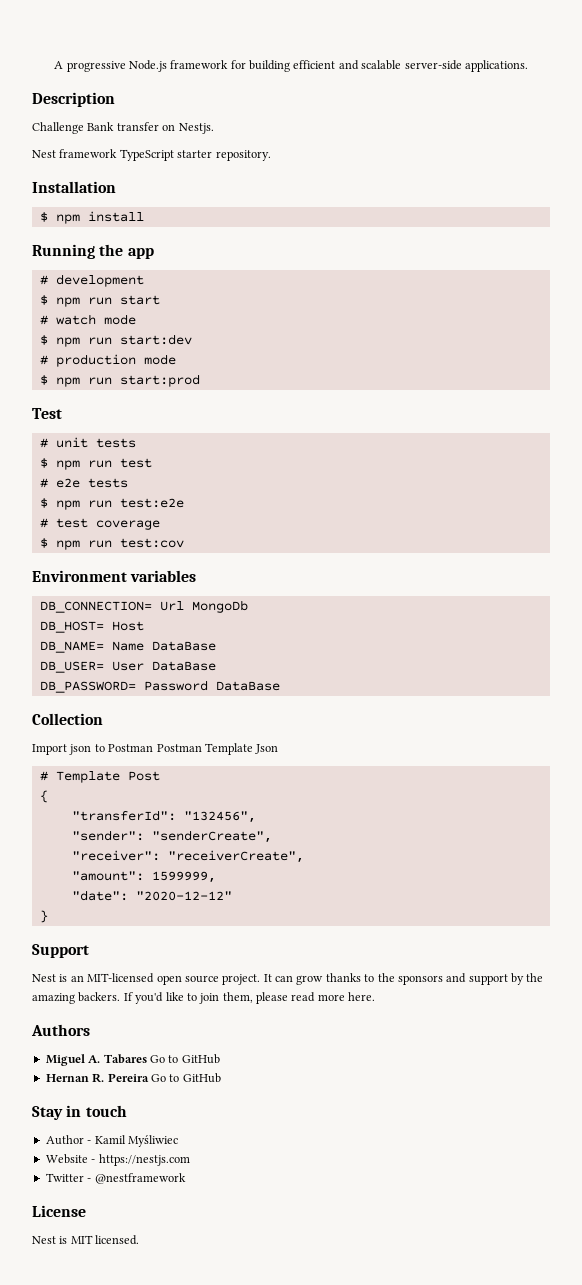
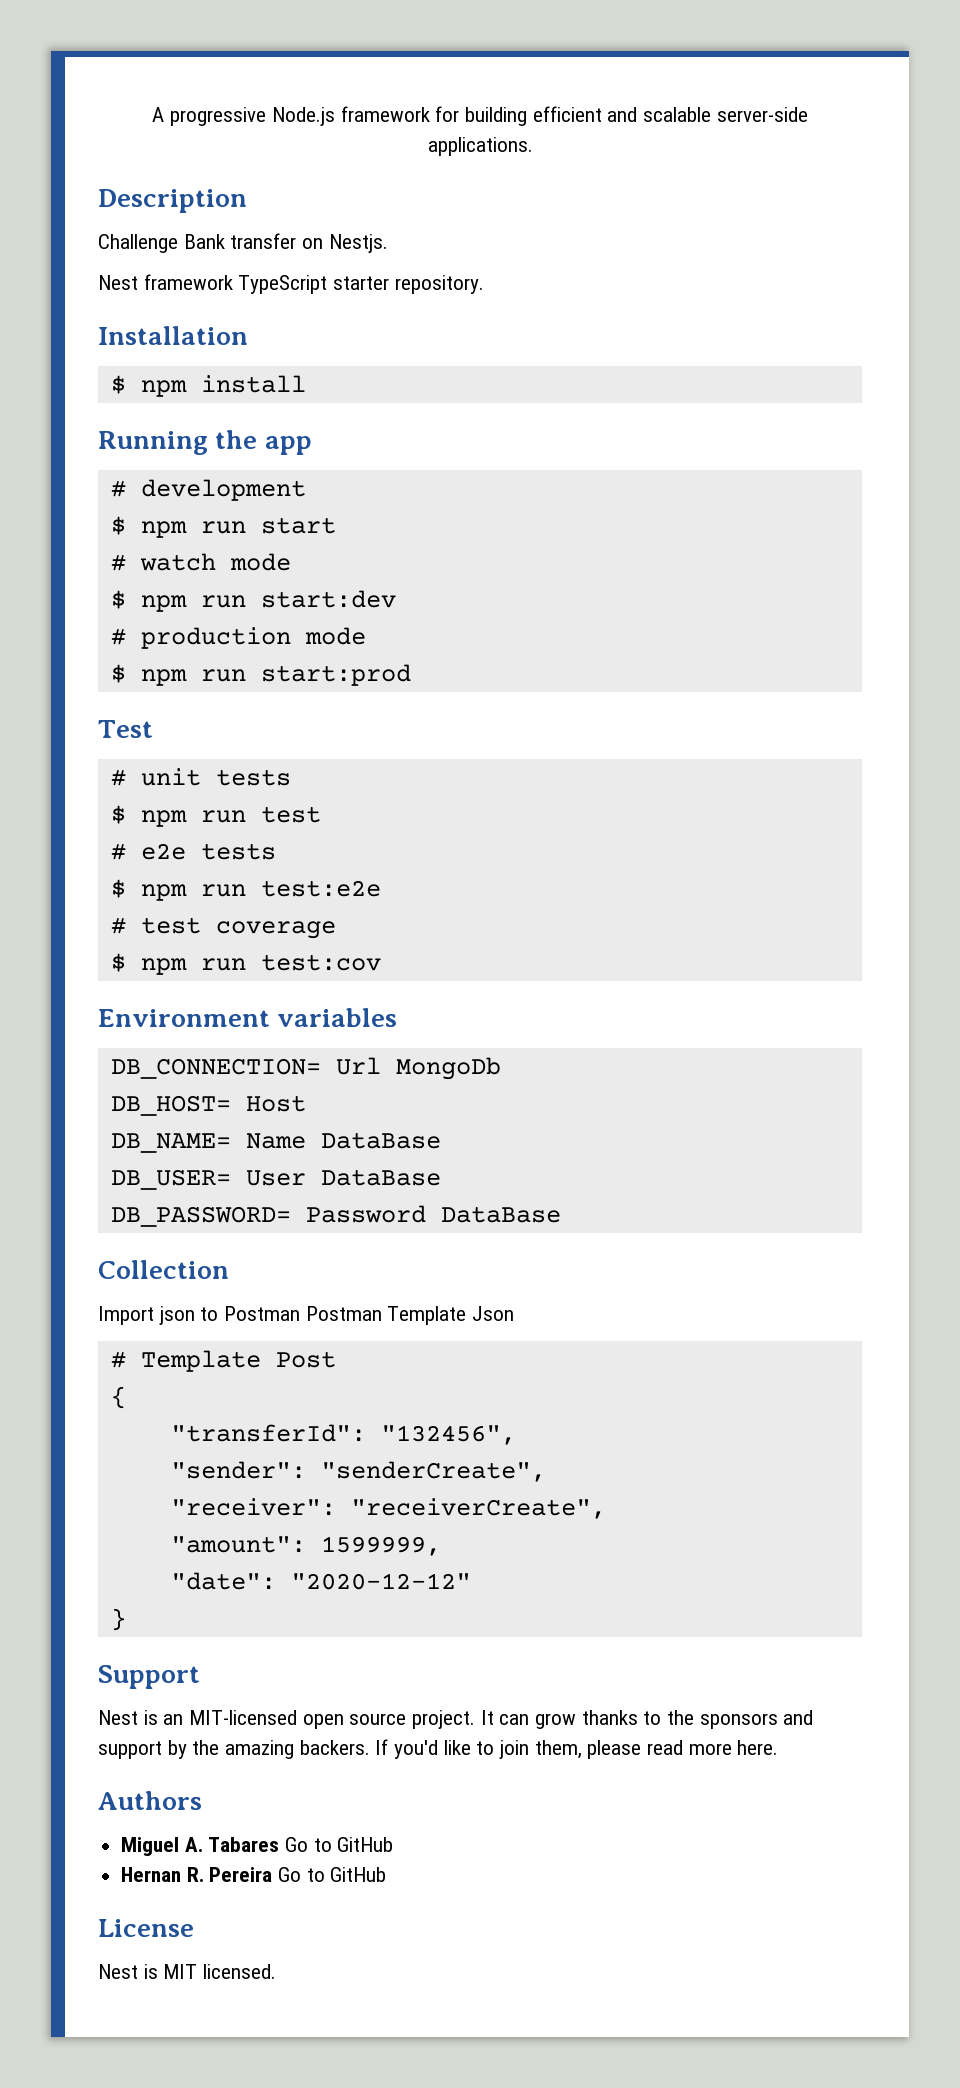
- Stay in touch
- Author - Kamil Myśliwiec
- Website - https://nestjs.com
- Twitter - @nestframework

